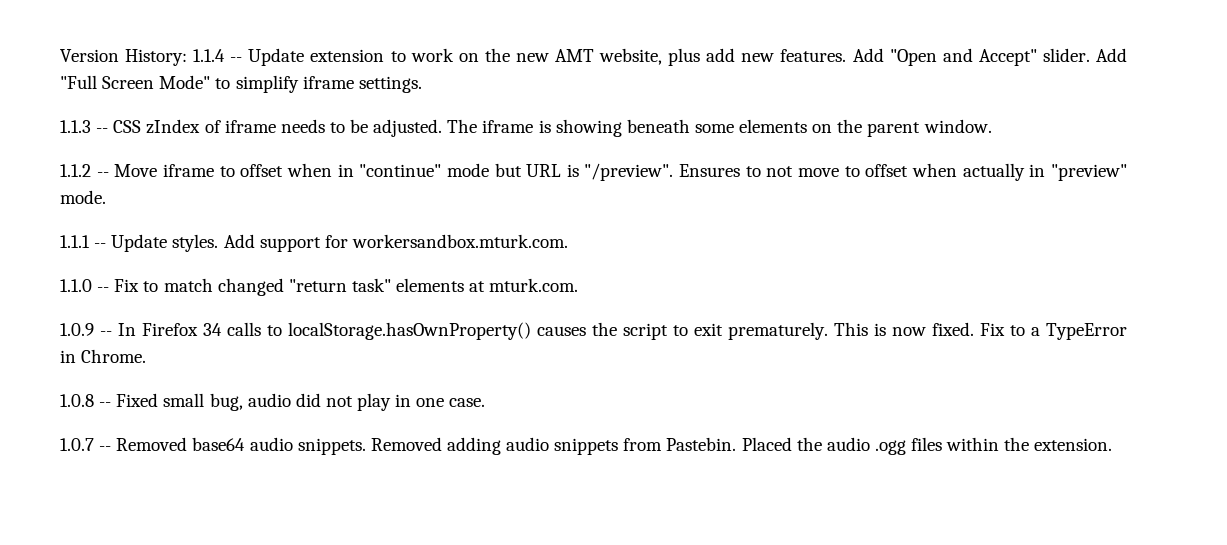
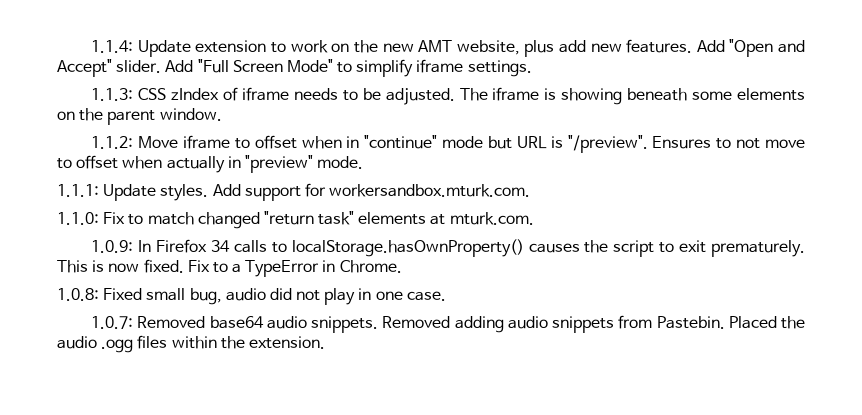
- Version History: 1.1.4 -- Update extension to work on the new AMT website, plus add new features.
+ 1.1.4: Update extension to work on the new AMT website, plus add new features.
- 1.1.3 -- CSS zIndex of iframe needs to be adjusted.
+ 1.1.3: CSS zIndex of iframe needs to be adjusted.
- 1.1.2 -- Move iframe to offset when in "continue" mode but URL is "/preview".
+ 1.1.2: Move iframe to offset when in "continue" mode but URL is "/preview".
- 1.1.1 -- Update styles.
+ 1.1.1: Update styles.
- 1.1.0 -- Fix to match changed "return task" elements at mturk.com.
+ 1.1.0: Fix to match changed "return task" elements at mturk.com.
- 1.0.9 -- In Firefox 34 calls to localStorage.hasOwnProperty() causes the script to exit prematurely.
+ 1.0.9: In Firefox 34 calls to localStorage.hasOwnProperty() causes the script to exit prematurely.
- 1.0.8 -- Fixed small bug, audio did not play in one case.
+ 1.0.8: Fixed small bug, audio did not play in one case.
- 1.0.7 -- Removed base64 audio snippets.
+ 1.0.7: Removed base64 audio snippets.

